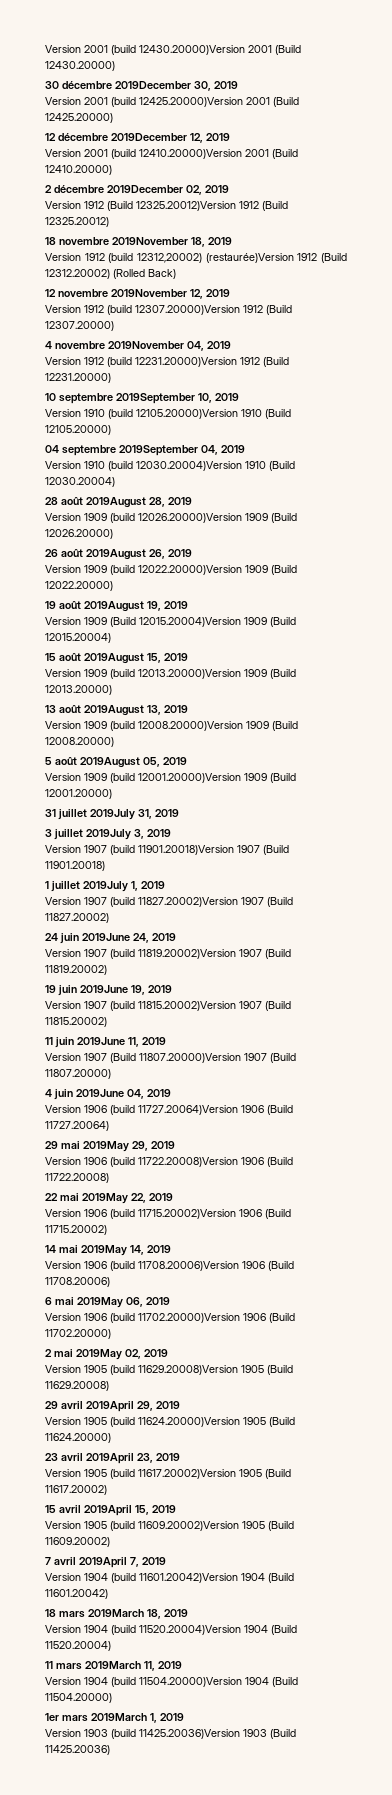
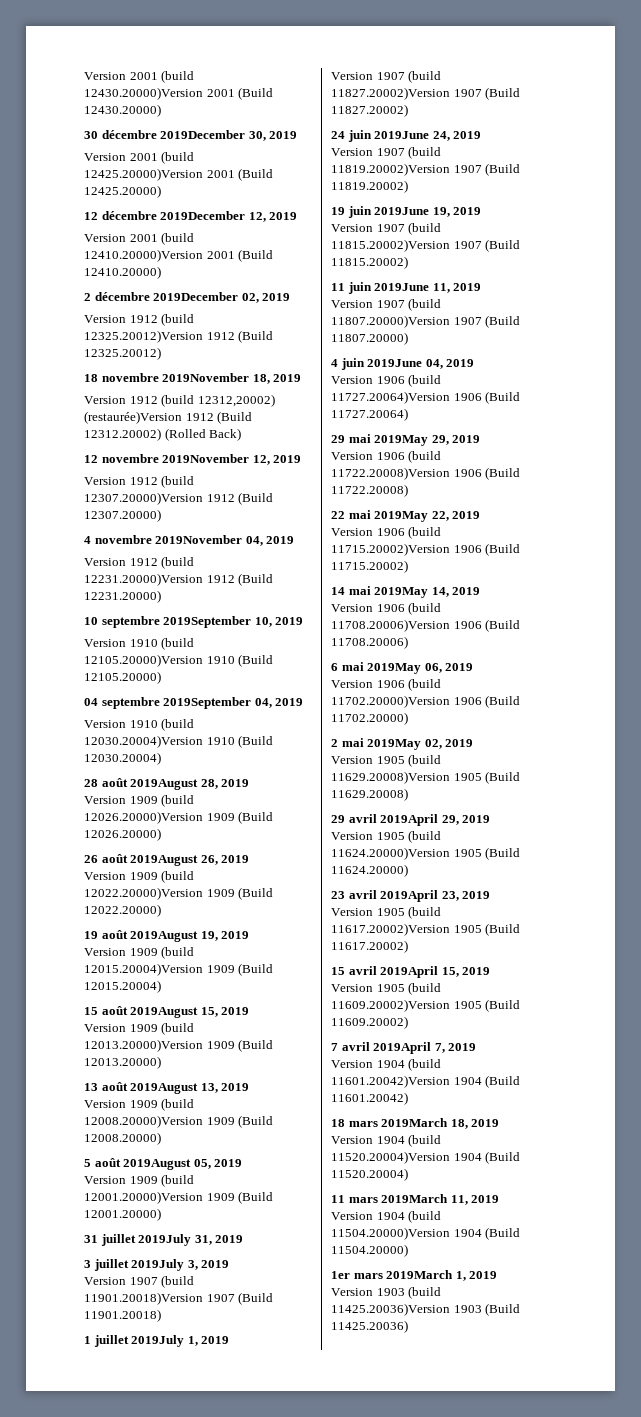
- Version 1912 (Build 12325.20012)Version 1912 (Build 12325.20012)
+ Version 1912 (build 12325.20012)Version 1912 (Build 12325.20012)
- Version 1909 (Build 12015.20004)Version 1909 (Build 12015.20004)
+ Version 1909 (build 12015.20004)Version 1909 (Build 12015.20004)
- Version 1907 (Build 11807.20000)Version 1907 (Build 11807.20000)
+ Version 1907 (build 11807.20000)Version 1907 (Build 11807.20000)

